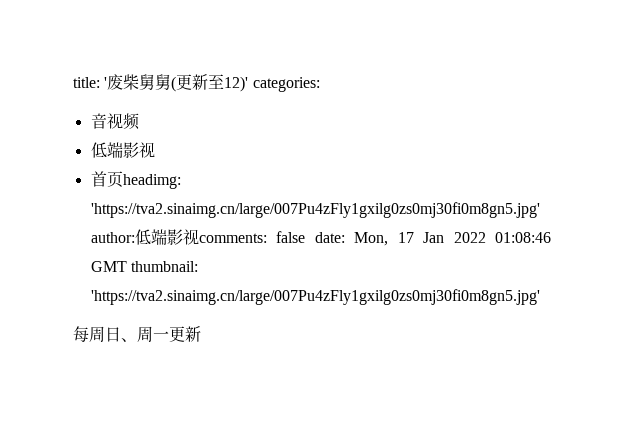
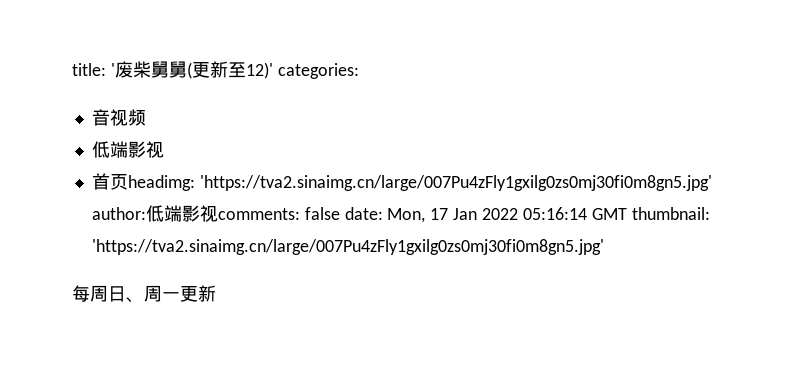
- 首页headimg: 'https://tva2.sinaimg.cn/large/007Pu4zFly1gxilg0zs0mj30fi0m8gn5.jpg' author:低端影视comments: false date: Mon, 17 Jan 2022 01:08:46 GMT thumbnail: 'https://tva2.sinaimg.cn/large/007Pu4zFly1gxilg0zs0mj30fi0m8gn5.jpg'
+ 首页headimg: 'https://tva2.sinaimg.cn/large/007Pu4zFly1gxilg0zs0mj30fi0m8gn5.jpg' author:低端影视comments: false date: Mon, 17 Jan 2022 05:16:14 GMT thumbnail: 'https://tva2.sinaimg.cn/large/007Pu4zFly1gxilg0zs0mj30fi0m8gn5.jpg'

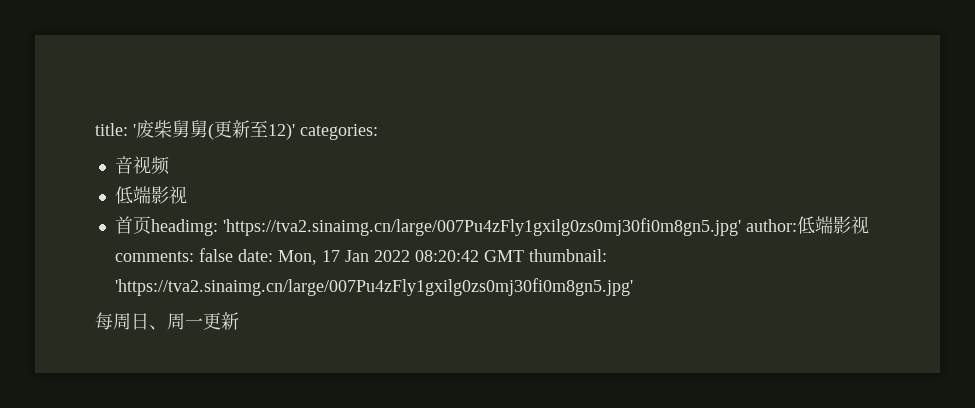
- 首页headimg: 'https://tva2.sinaimg.cn/large/007Pu4zFly1gxilg0zs0mj30fi0m8gn5.jpg' author:低端影视comments: false date: Mon, 17 Jan 2022 05:16:14 GMT thumbnail: 'https://tva2.sinaimg.cn/large/007Pu4zFly1gxilg0zs0mj30fi0m8gn5.jpg'
+ 首页headimg: 'https://tva2.sinaimg.cn/large/007Pu4zFly1gxilg0zs0mj30fi0m8gn5.jpg' author:低端影视comments: false date: Mon, 17 Jan 2022 08:20:42 GMT thumbnail: 'https://tva2.sinaimg.cn/large/007Pu4zFly1gxilg0zs0mj30fi0m8gn5.jpg'

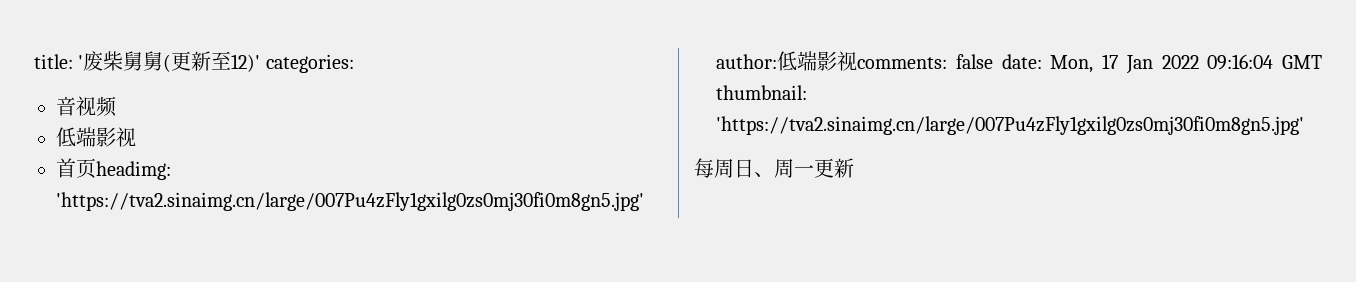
- 首页headimg: 'https://tva2.sinaimg.cn/large/007Pu4zFly1gxilg0zs0mj30fi0m8gn5.jpg' author:低端影视comments: false date: Mon, 17 Jan 2022 08:20:42 GMT thumbnail: 'https://tva2.sinaimg.cn/large/007Pu4zFly1gxilg0zs0mj30fi0m8gn5.jpg'
+ 首页headimg: 'https://tva2.sinaimg.cn/large/007Pu4zFly1gxilg0zs0mj30fi0m8gn5.jpg' author:低端影视comments: false date: Mon, 17 Jan 2022 09:16:04 GMT thumbnail: 'https://tva2.sinaimg.cn/large/007Pu4zFly1gxilg0zs0mj30fi0m8gn5.jpg'

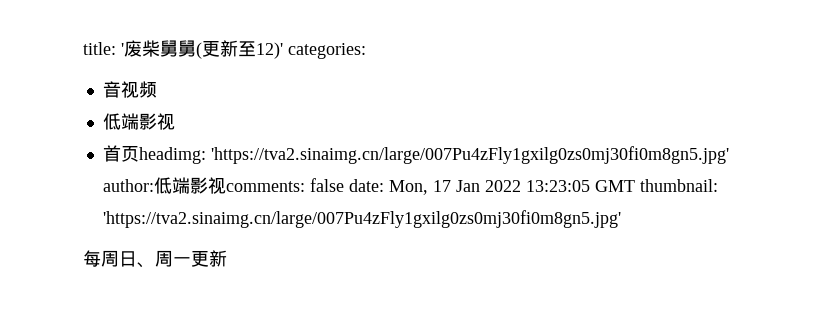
- 首页headimg: 'https://tva2.sinaimg.cn/large/007Pu4zFly1gxilg0zs0mj30fi0m8gn5.jpg' author:低端影视comments: false date: Mon, 17 Jan 2022 09:16:04 GMT thumbnail: 'https://tva2.sinaimg.cn/large/007Pu4zFly1gxilg0zs0mj30fi0m8gn5.jpg'
+ 首页headimg: 'https://tva2.sinaimg.cn/large/007Pu4zFly1gxilg0zs0mj30fi0m8gn5.jpg' author:低端影视comments: false date: Mon, 17 Jan 2022 13:23:05 GMT thumbnail: 'https://tva2.sinaimg.cn/large/007Pu4zFly1gxilg0zs0mj30fi0m8gn5.jpg'

